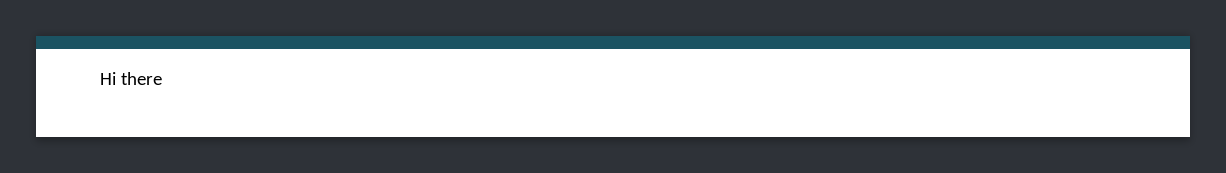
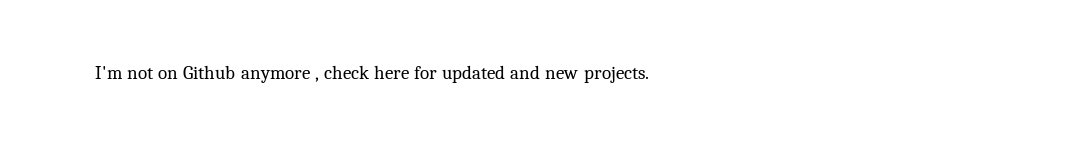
- Hi there
+ I'm not on Github anymore , check here for updated and new projects.

